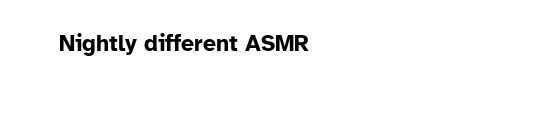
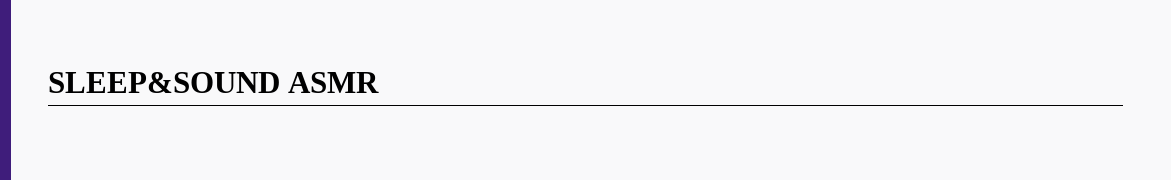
- Nightly different ASMR
+ SLEEP&SOUND ASMR

